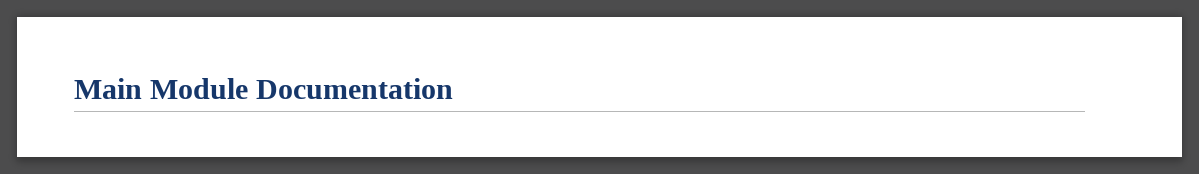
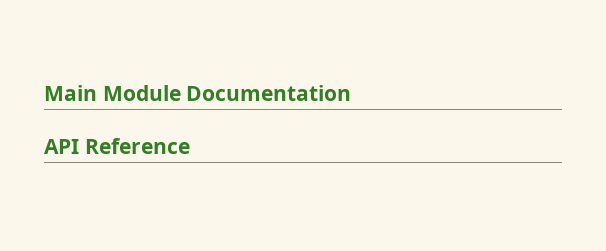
+ API Reference

